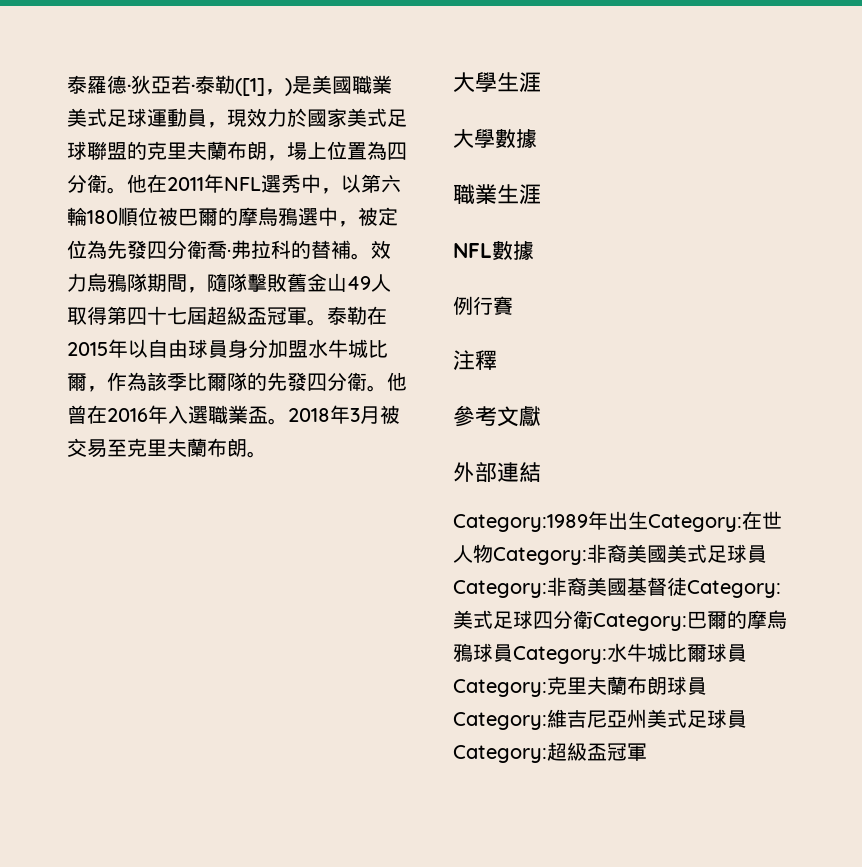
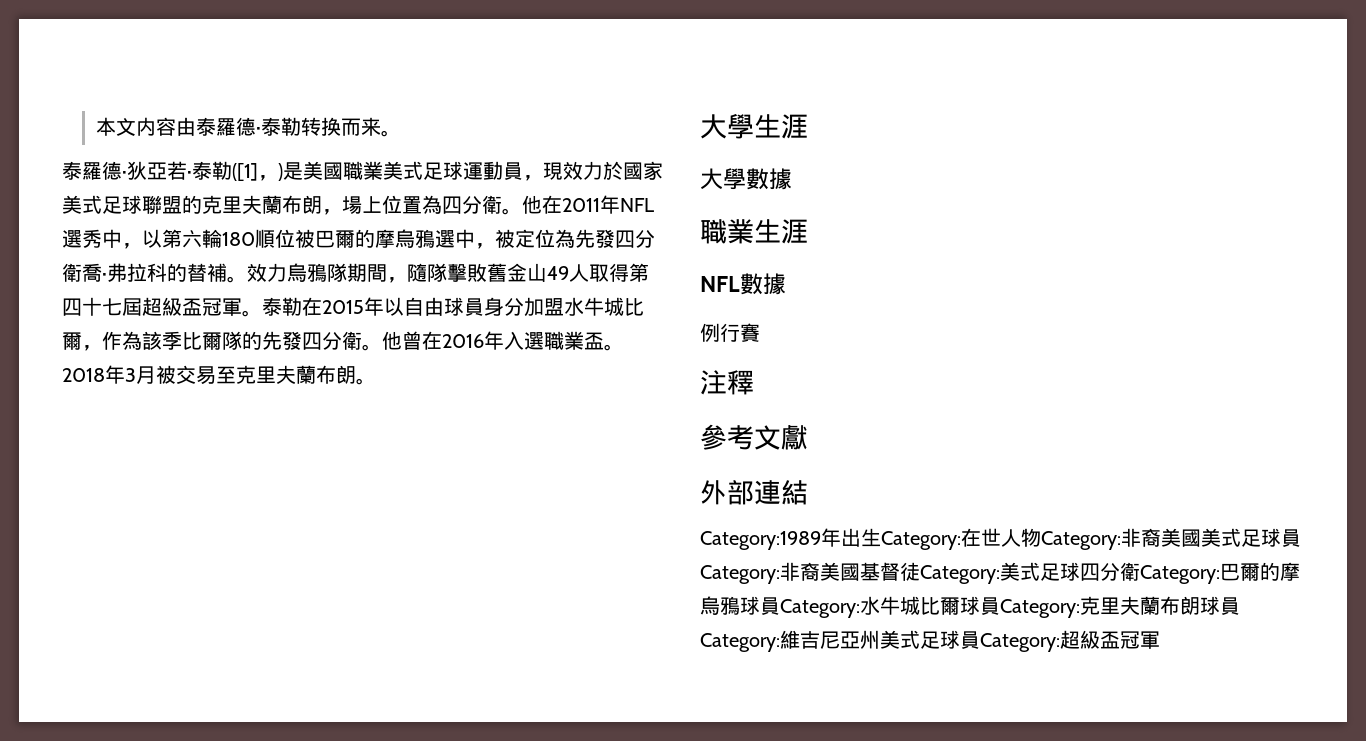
+ 本文内容由泰羅德·泰勒转换而来。

